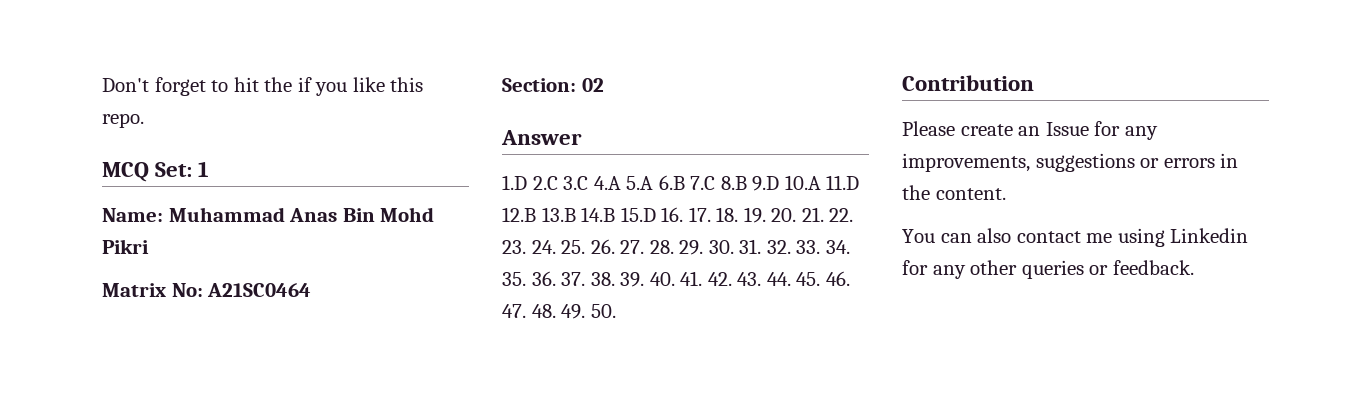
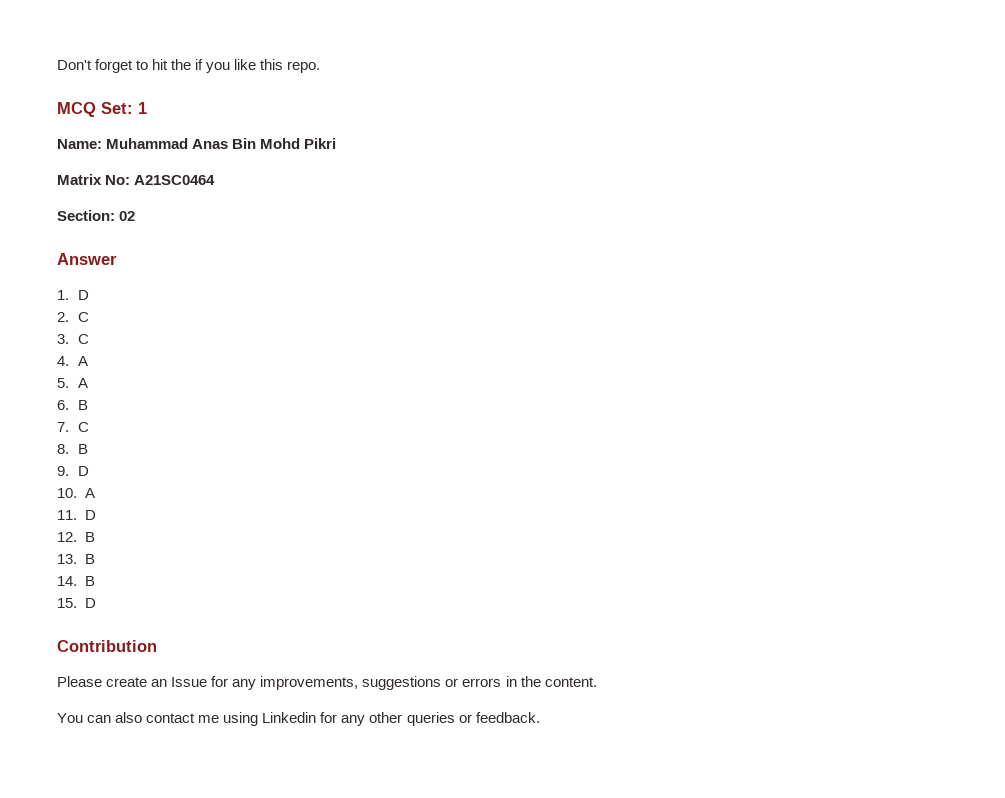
- 1.D 2.C 3.C 4.A 5.A 6.B 7.C 8.B 9.D 10.A 11.D 12.B 13.B 14.B 15.D 16. 17. 18. 19. 20. 21. 22. 23. 24. 25. 26. 27. 28. 29. 30. 31. 32. 33. 34. 35. 36. 37. 38. 39. 40. 41. 42. 43. 44. 45. 46. 47. 48. 49. 50.
+ 1. D
+ 2. C
+ 3. C
+ 4. A
+ 5. A
+ 6. B
+ 7. C
+ 8. B
+ 9. D
+ 10. A
+ 11. D
+ 12. B
+ 13. B
+ 14. B
+ 15. D

